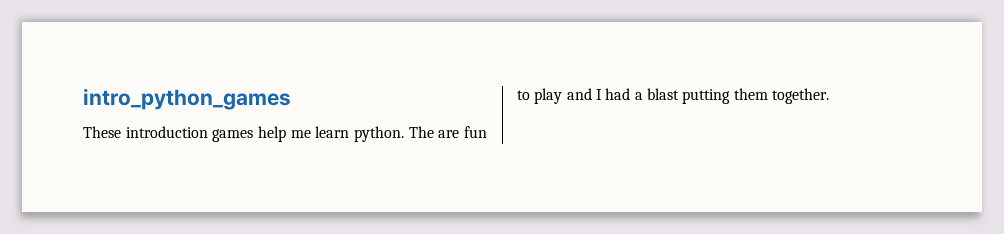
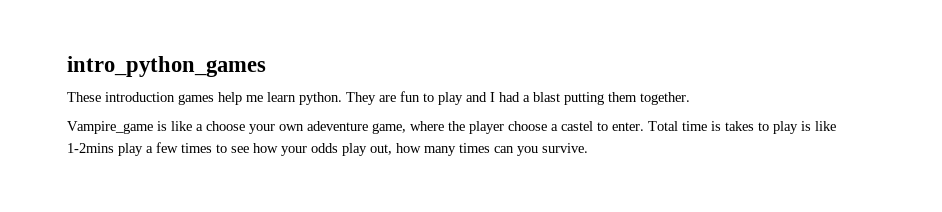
- The are fun to play and I had a blast putting them together.
+ They are fun to play and I had a blast putting them together.
+ Vampire_game is like a choose your own adeventure game, where the player choose a castel to enter. Total time is takes to play is like 1-2mins play a few times to see how your odds play out, how many times can you survive.

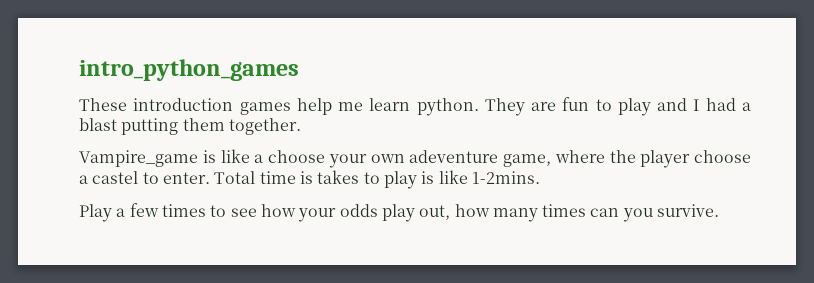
- Total time is takes to play is like 1-2mins play a few times to see how your odds play out, how many times can you survive.
+ Total time is takes to play is like 1-2mins.
+ Play a few times to see how your odds play out, how many times can you survive.

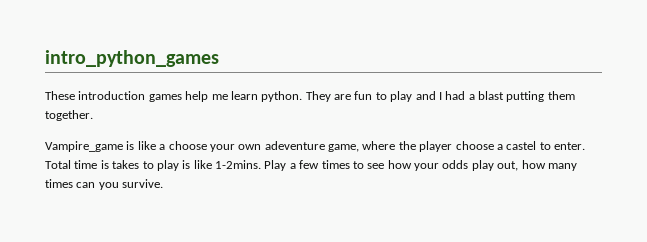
- Total time is takes to play is like 1-2mins.
- Play a few times to see how your odds play out, how many times can you survive.
+ Total time is takes to play is like 1-2mins. Play a few times to see how your odds play out, how many times can you survive.

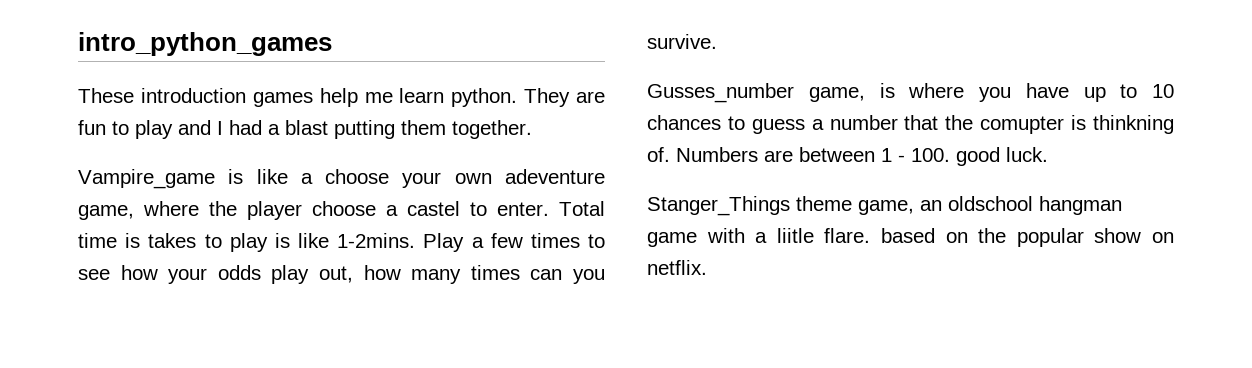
+ Gusses_number game, is where you have up to 10 chances to guess a number that the comupter is thinkning of. Numbers are between 1 - 100. good luck.
+ Stanger_Things theme game, an oldschool hangman game with a liitle flare. based on the popular show on netflix.

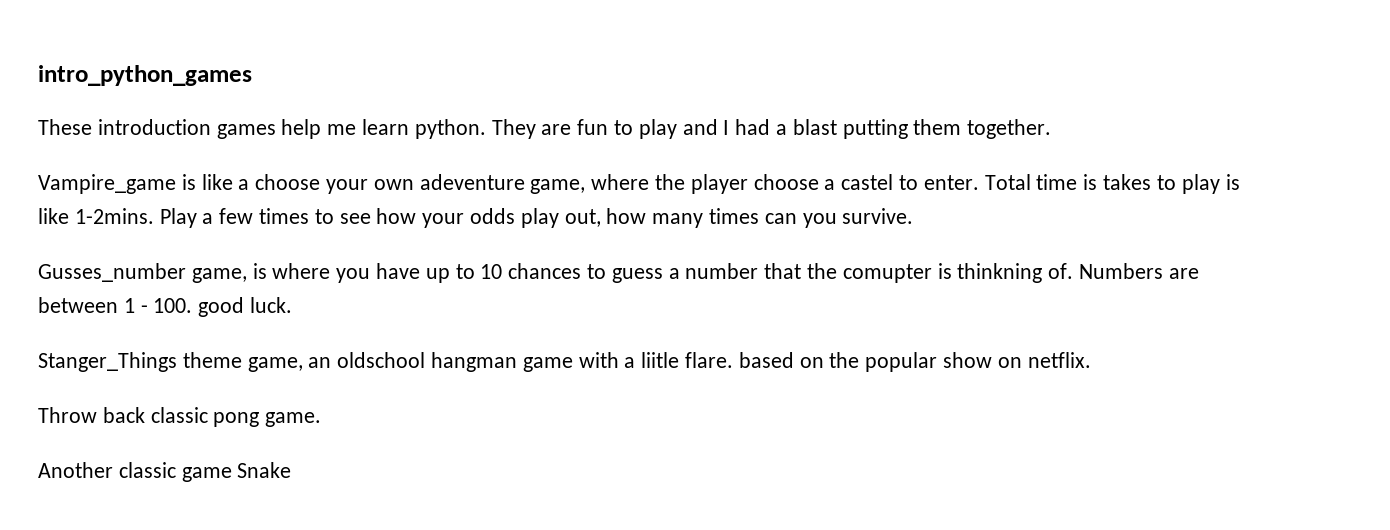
+ Throw back classic pong game.
+ Another classic game Snake

